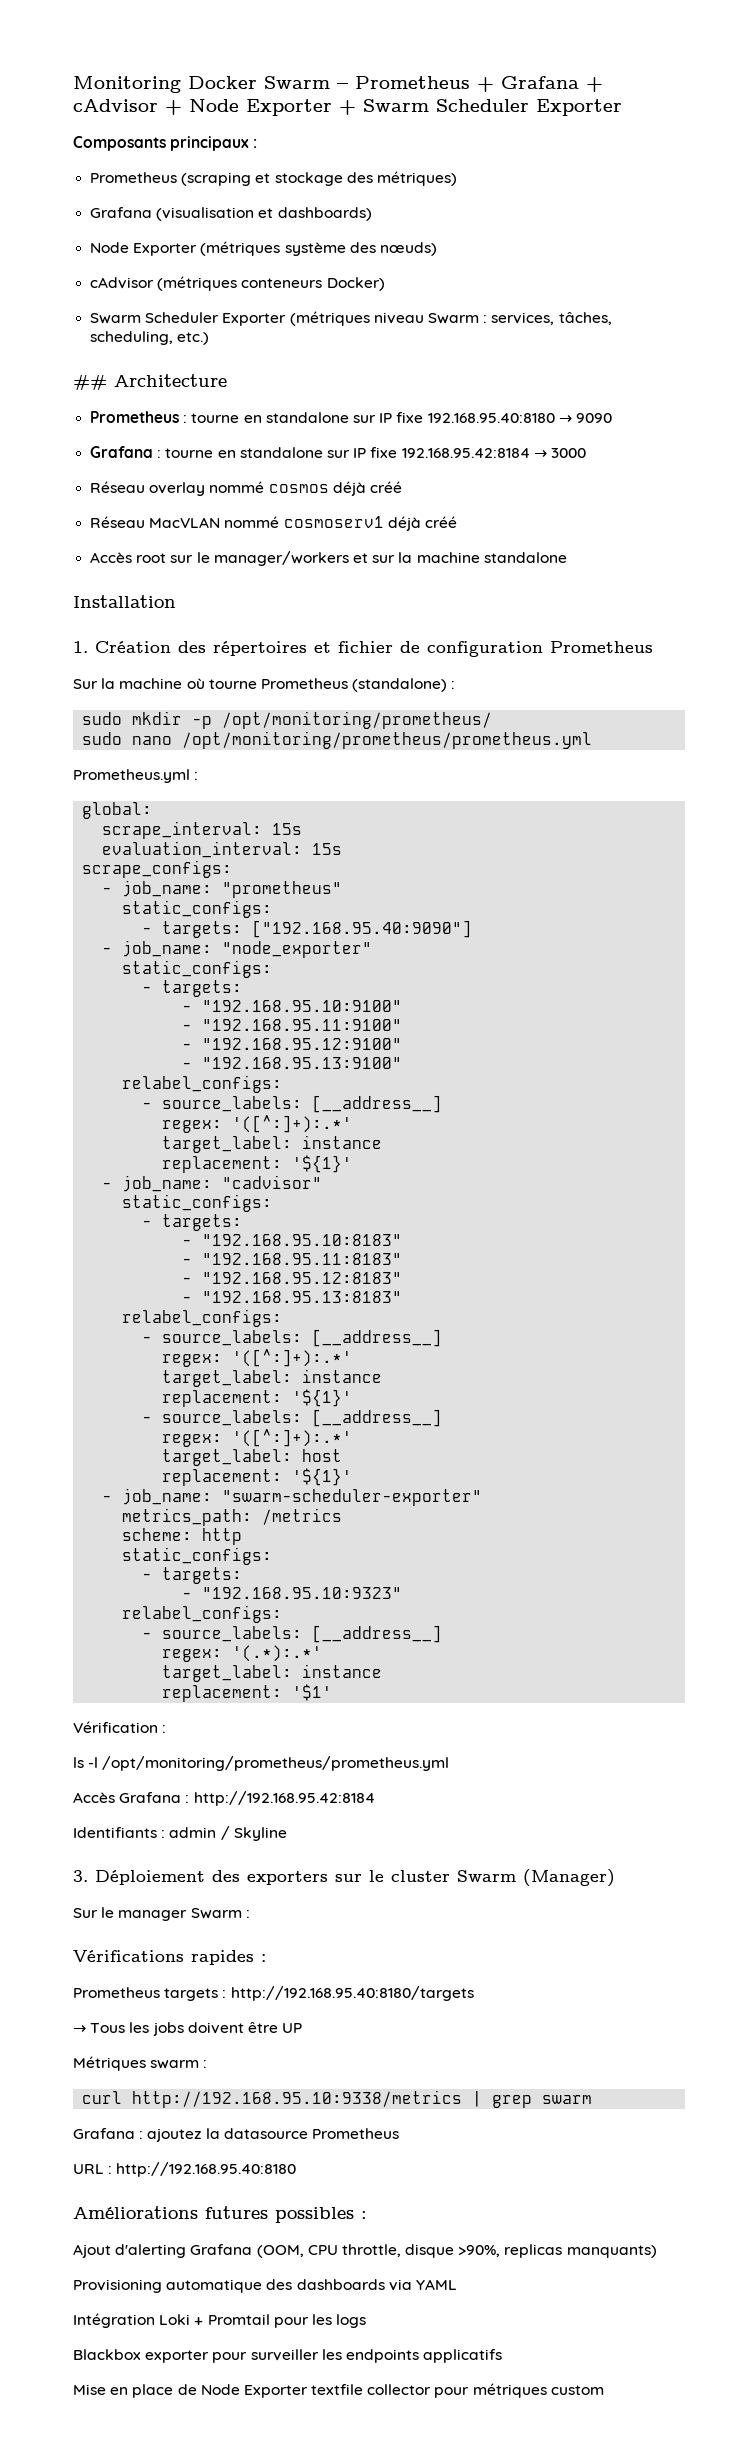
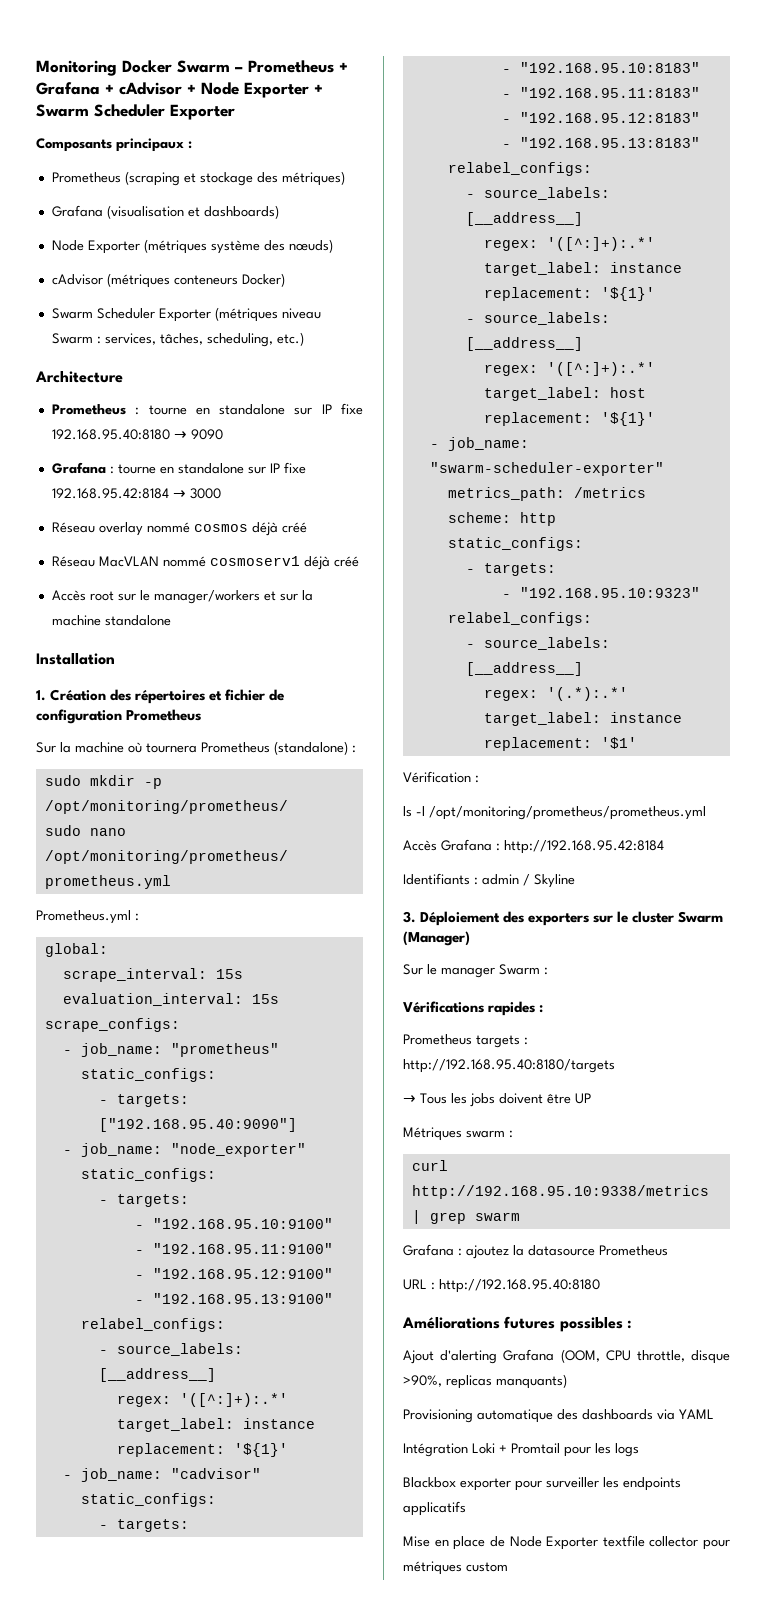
- ## Architecture
+ Architecture
- Sur la machine où tourne Prometheus (standalone) :
+ Sur la machine où tournera Prometheus (standalone) :

